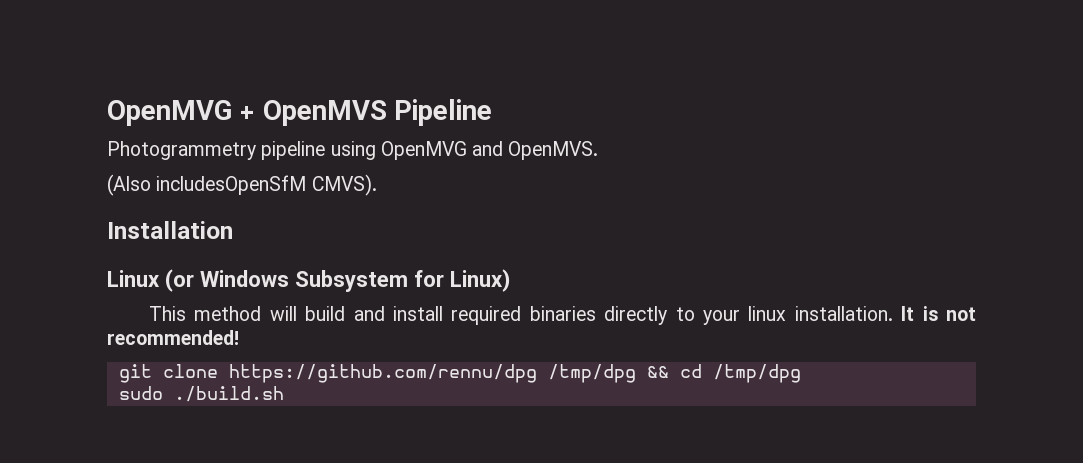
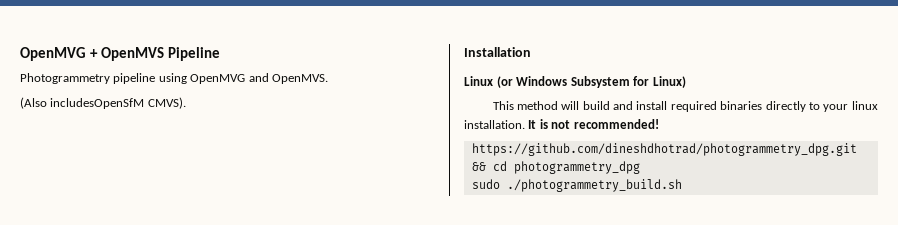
- git clone https://github.com/rennu/dpg /tmp/dpg && cd /tmp/dpg
+ https://github.com/dineshdhotrad/photogrammetry_dpg.git && cd photogrammetry_dpg
- sudo ./build.sh
+ sudo ./photogrammetry_build.sh

